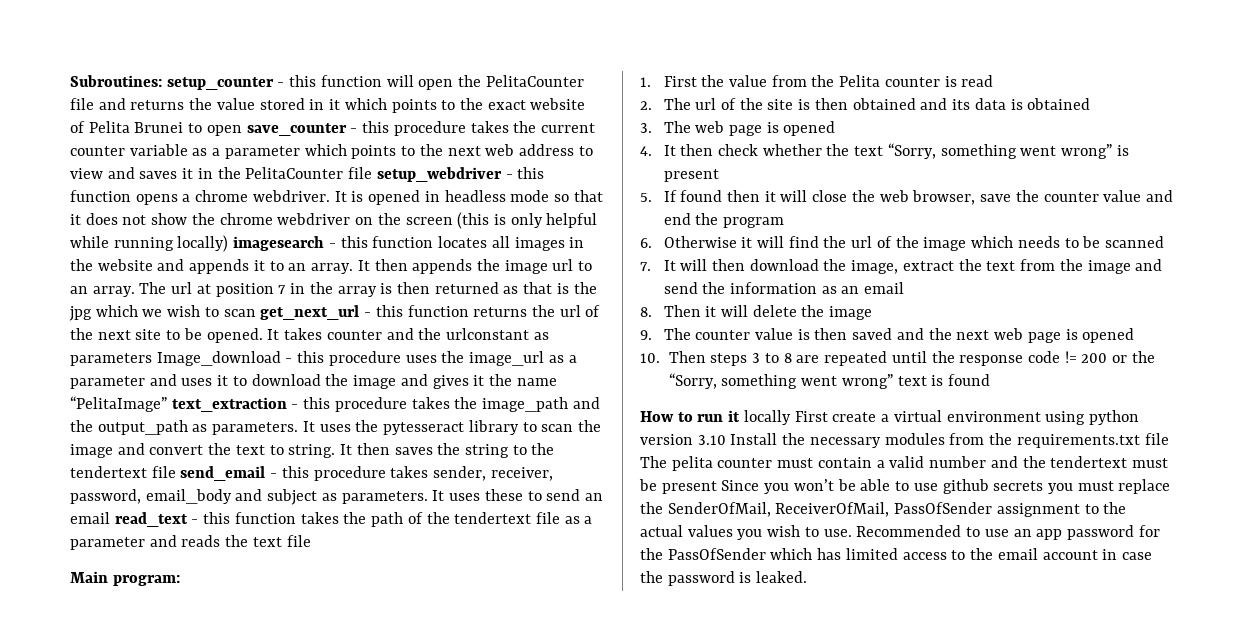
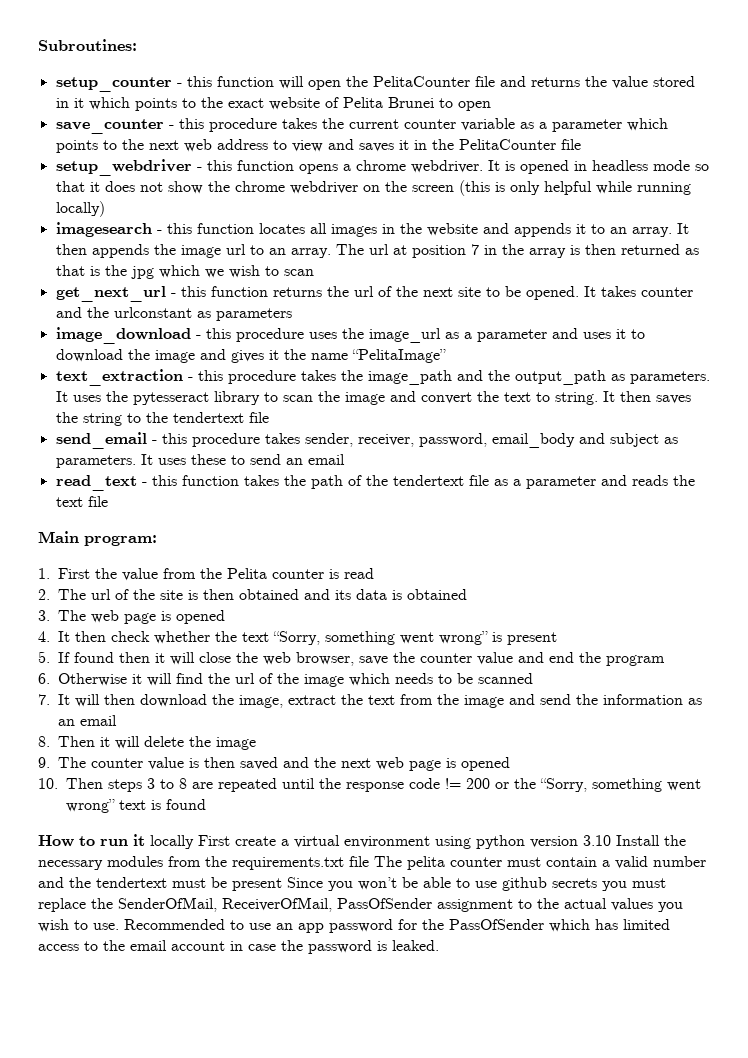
- Subroutines: setup_counter - this function will open the PelitaCounter file and returns the value stored in it which points to the exact website of Pelita Brunei to open save_counter - this procedure takes the current counter variable as a parameter which points to the next web address to view and saves it in the PelitaCounter file setup_webdriver - this function opens a chrome webdriver.
+ Subroutines:
+ setup_counter - this function will open the PelitaCounter file and returns the value stored in it which points to the exact website of Pelita Brunei to open
+ save_counter - this procedure takes the current counter variable as a parameter which points to the next web address to view and saves it in the PelitaCounter file
+ setup_webdriver - this function opens a chrome webdriver.
- It is opened in headless mode so that it does not show the chrome webdriver on the screen (this is only helpful while running locally) imagesearch - this function locates all images in the website and appends it to an array.
+ It is opened in headless mode so that it does not show the chrome webdriver on the screen (this is only helpful while running locally)
+ imagesearch - this function locates all images in the website and appends it to an array.
- The url at position 7 in the array is then returned as that is the jpg which we wish to scan get_next_url - this function returns the url of the next site to be opened.
+ The url at position 7 in the array is then returned as that is the jpg which we wish to scan
+ get_next_url - this function returns the url of the next site to be opened.
- It takes counter and the urlconstant as parameters Image_download - this procedure uses the image_url as a parameter and uses it to download the image and gives it the name “PelitaImage” text_extraction - this procedure takes the image_path and the output_path as parameters.
+ It takes counter and the urlconstant as parameters
+ image_download - this procedure uses the image_url as a parameter and uses it to download the image and gives it the name “PelitaImage”
+ text_extraction - this procedure takes the image_path and the output_path as parameters.
- It then saves the string to the tendertext file send_email - this procedure takes sender, receiver, password, email_body and subject as parameters.
+ It then saves the string to the tendertext file
+ send_email - this procedure takes sender, receiver, password, email_body and subject as parameters.
- It uses these to send an email read_text - this function takes the path of the tendertext file as a parameter and reads the text file
+ It uses these to send an email
+ read_text - this function takes the path of the tendertext file as a parameter and reads the text file

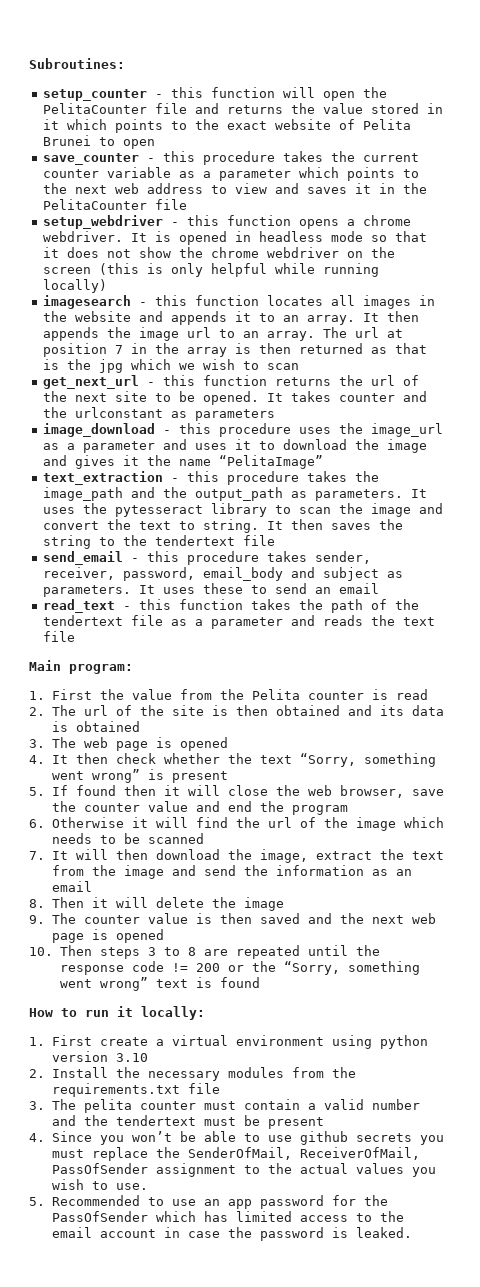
- How to run it locally First create a virtual environment using python version 3.10 Install the necessary modules from the requirements.txt file The pelita counter must contain a valid number and the tendertext must be present Since you won’t be able to use github secrets you must replace the SenderOfMail, ReceiverOfMail, PassOfSender assignment to the actual values you wish to use. Recommended to use an app password for the PassOfSender which has limited access to the email account in case the password is leaked.
+ How to run it locally:
+ 1. First create a virtual environment using python version 3.10
+ 2. Install the necessary modules from the requirements.txt file
+ 3. The pelita counter must contain a valid number and the tendertext must be present
+ 4. Since you won’t be able to use github secrets you must replace the SenderOfMail, ReceiverOfMail, PassOfSender assignment to the actual values you wish to use.
+ 5. Recommended to use an app password for the PassOfSender which has limited access to the email account in case the password is leaked.

